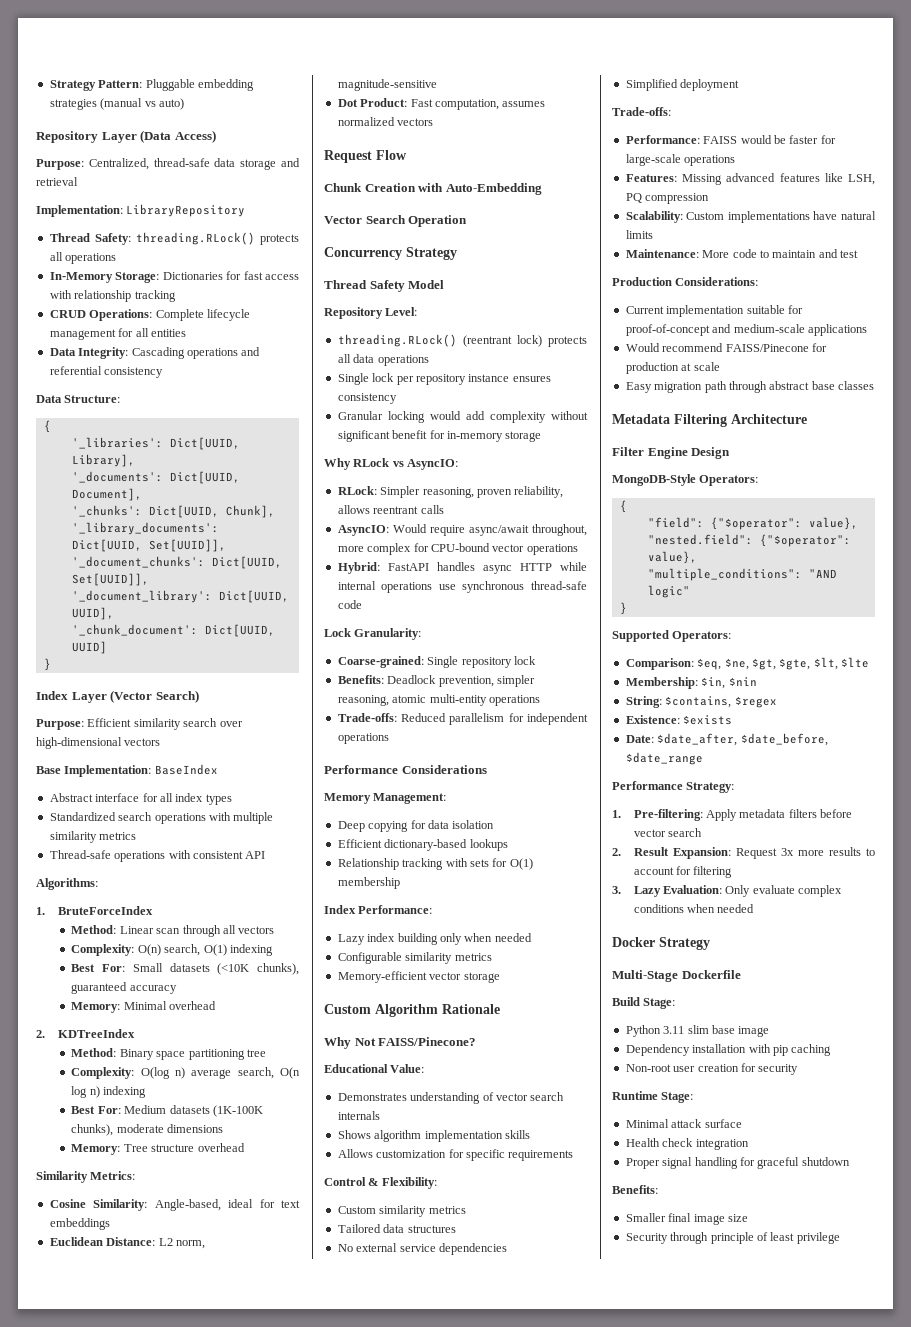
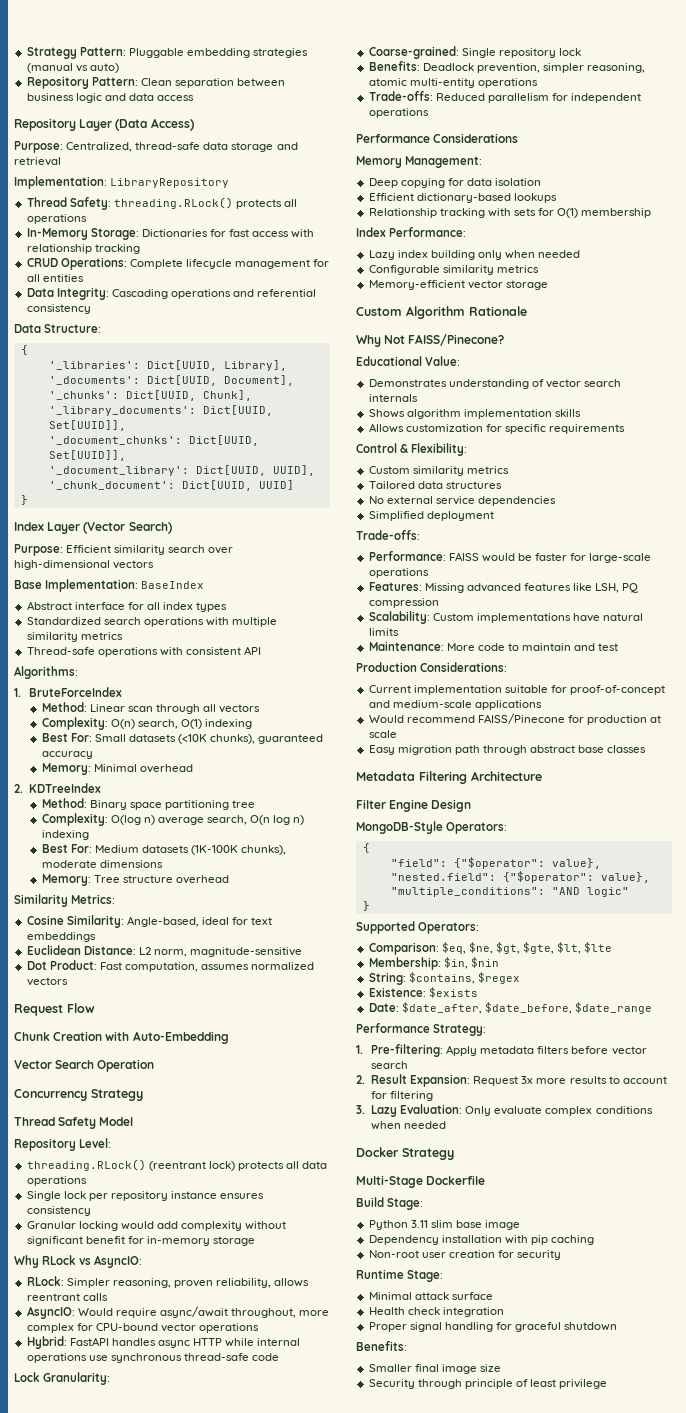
+ Repository Pattern: Clean separation between business logic and data access

